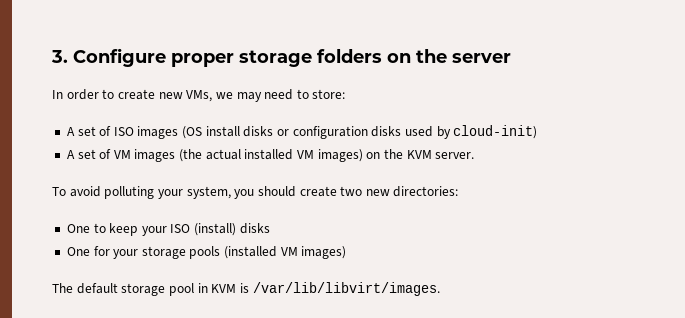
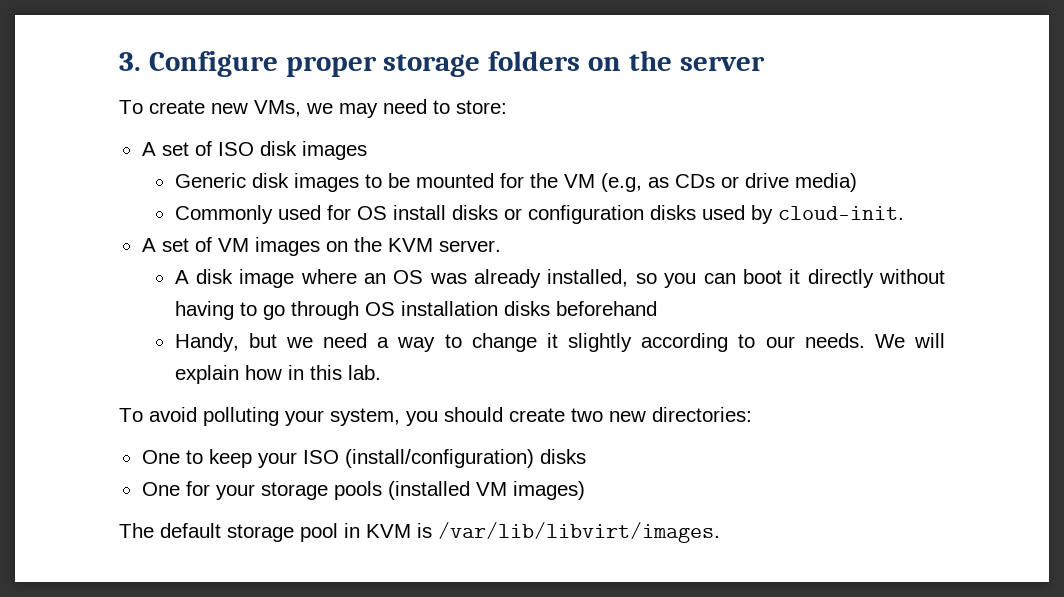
- In order to create new VMs, we may need to store:
+ To create new VMs, we may need to store:
- A set of ISO images (OS install disks or configuration disks used by cloud-init)
+ A set of ISO disk images
+ Generic disk images to be mounted for the VM (e.g, as CDs or drive media)
+ Commonly used for OS install disks or configuration disks used by cloud-init.
- A set of VM images (the actual installed VM images) on the KVM server.
+ A set of VM images on the KVM server.
+ A disk image where an OS was already installed, so you can boot it directly without having to go through OS installation disks beforehand
+ Handy, but we need a way to change it slightly according to our needs. We will explain how in this lab.
- One to keep your ISO (install) disks
+ One to keep your ISO (install/configuration) disks

